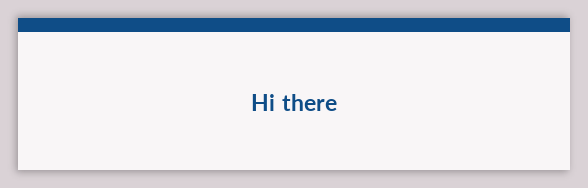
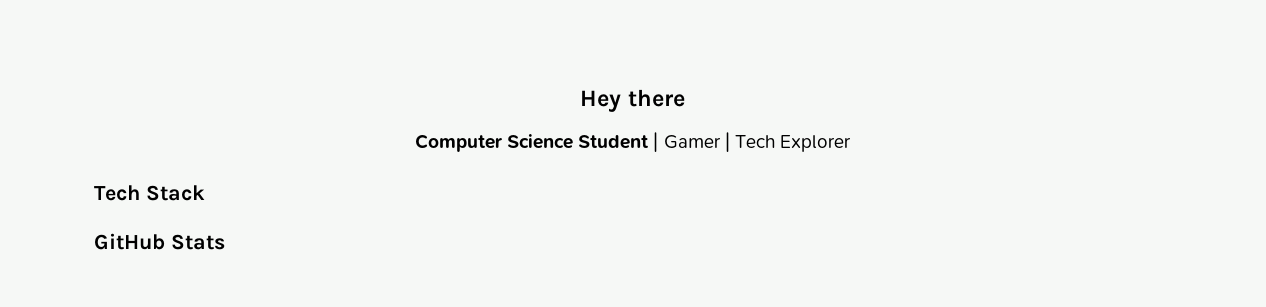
- Hi there
+ Hey there
+ Computer Science Student | Gamer | Tech Explorer
+ Tech Stack
+ GitHub Stats

